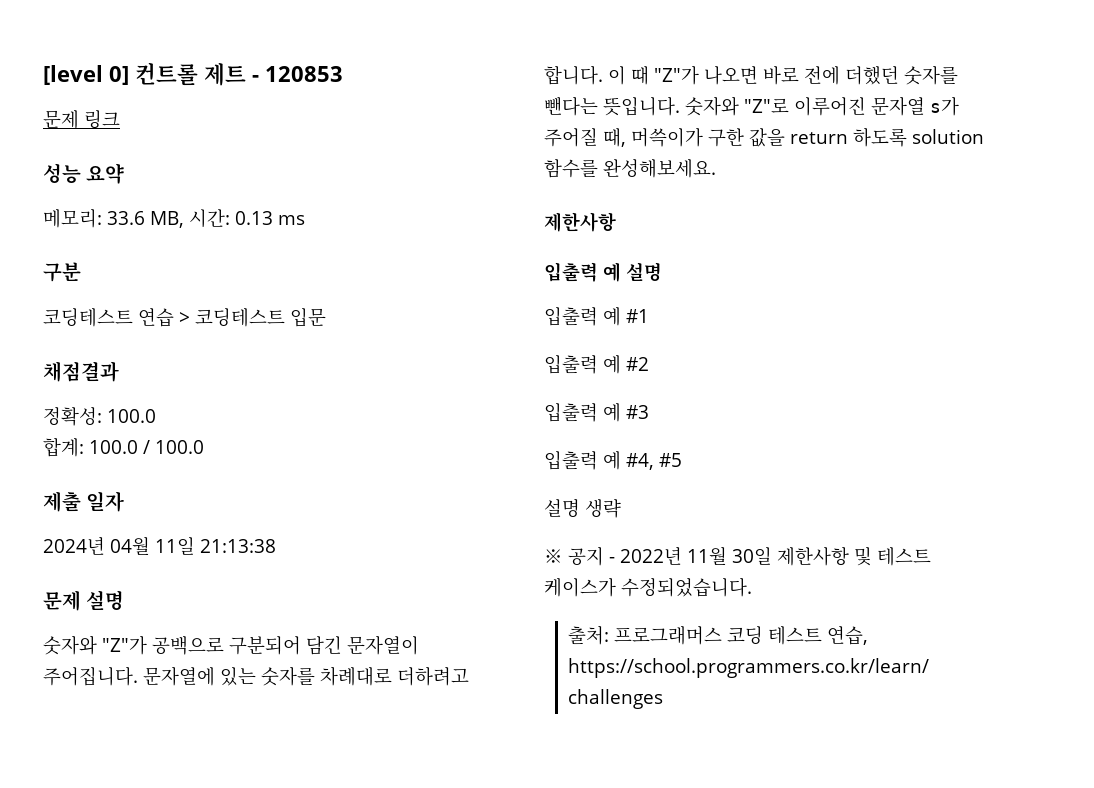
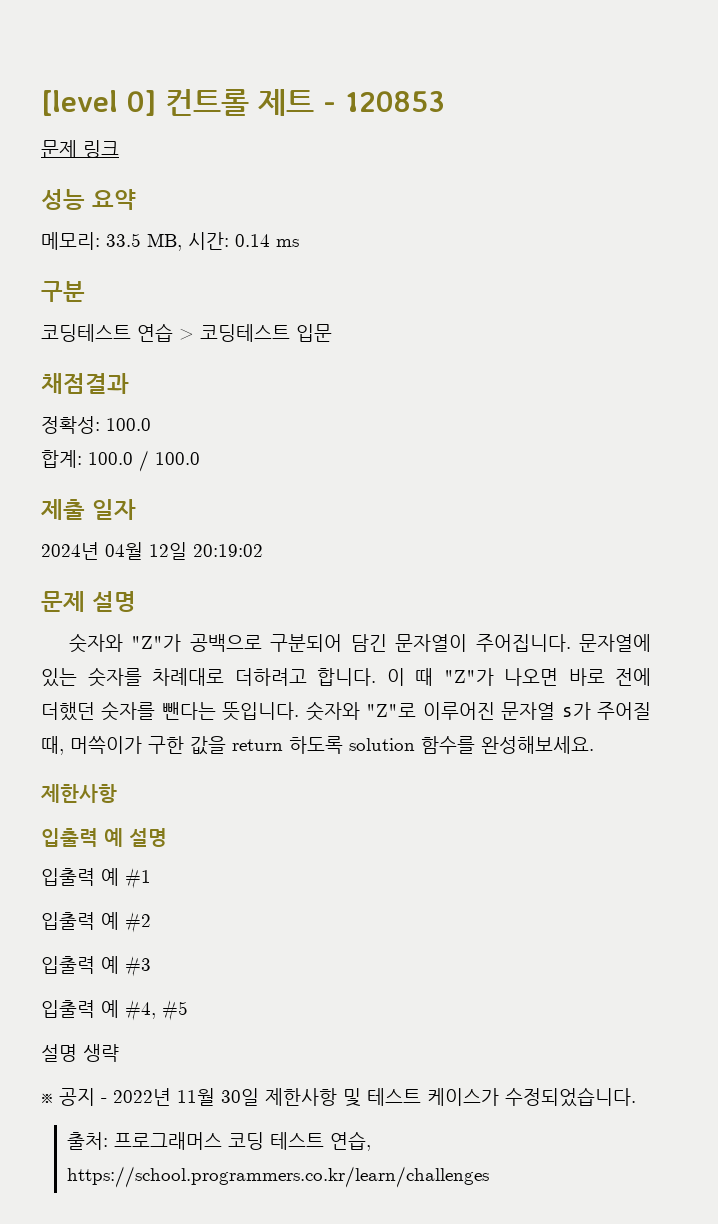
- 메모리: 33.6 MB, 시간: 0.13 ms
+ 메모리: 33.5 MB, 시간: 0.14 ms
- 2024년 04월 11일 21:13:38
+ 2024년 04월 12일 20:19:02

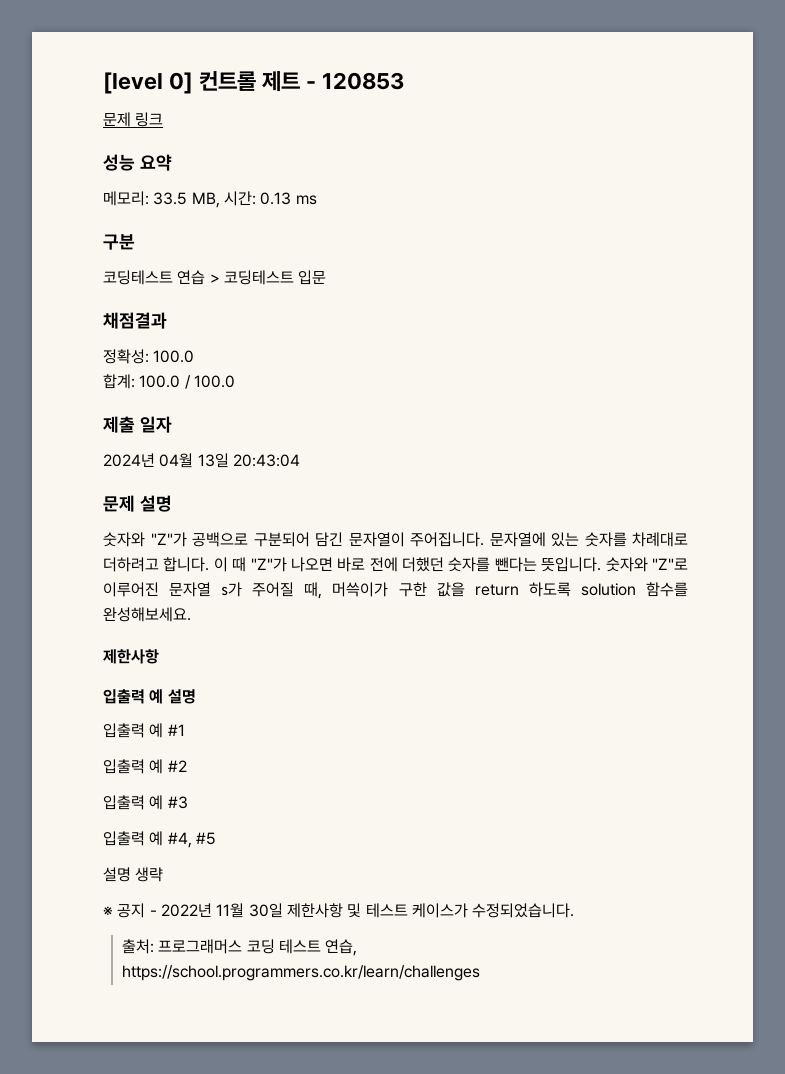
- 메모리: 33.5 MB, 시간: 0.14 ms
+ 메모리: 33.5 MB, 시간: 0.13 ms
- 2024년 04월 12일 20:19:02
+ 2024년 04월 13일 20:43:04

